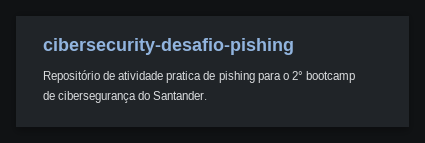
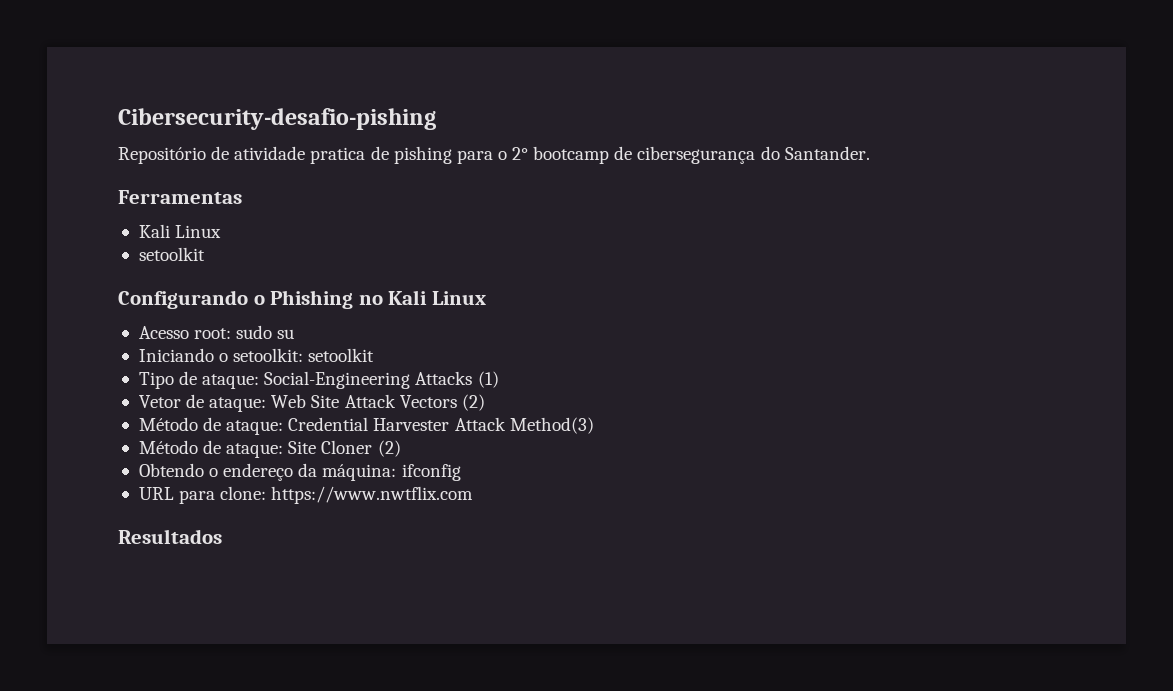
- cibersecurity-desafio-pishing
+ Cibersecurity-desafio-pishing
+ Ferramentas
+ Kali Linux
+ setoolkit
+ Configurando o Phishing no Kali Linux
+ Acesso root: sudo su
+ Iniciando o setoolkit: setoolkit
+ Tipo de ataque: Social-Engineering Attacks (1)
+ Vetor de ataque: Web Site Attack Vectors (2)
+ Método de ataque: Credential Harvester Attack Method(3)
+ Método de ataque: Site Cloner (2)
+ Obtendo o endereço da máquina: ifconfig
+ URL para clone: https://www.nwtflix.com
+ Resultados

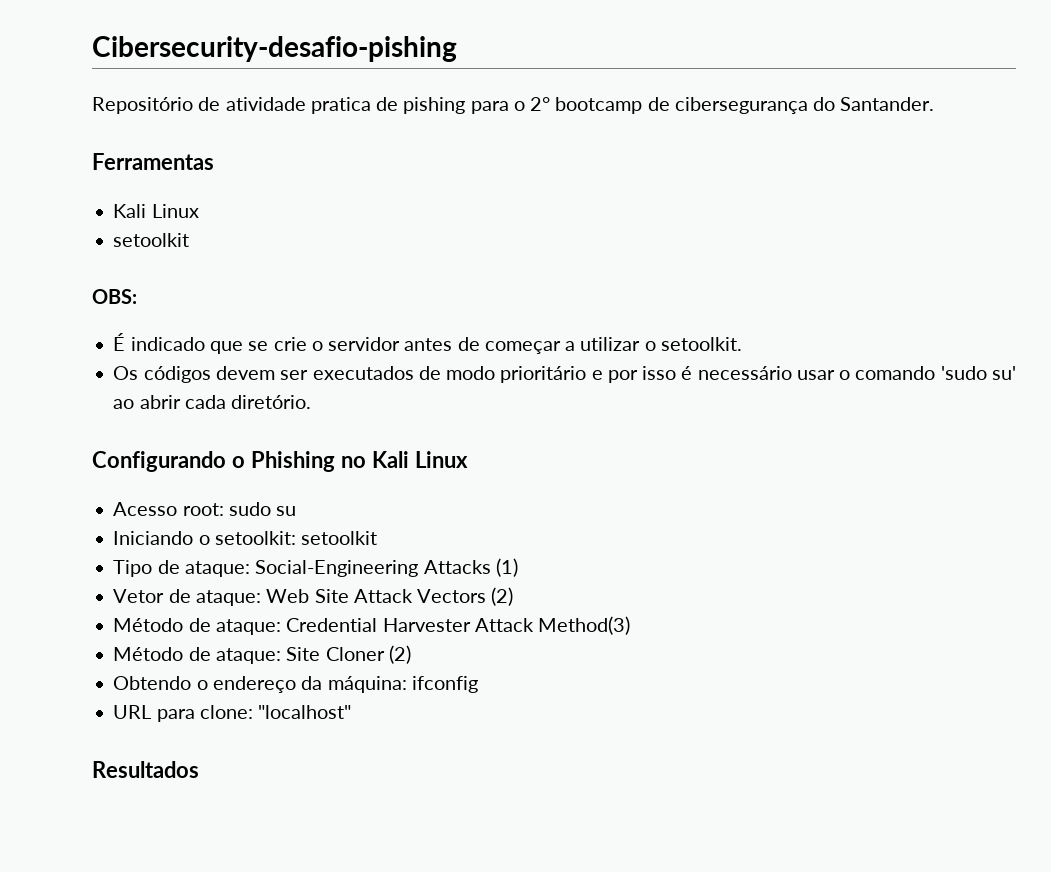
+ OBS:
+ É indicado que se crie o servidor antes de começar a utilizar o setoolkit.
+ Os códigos devem ser executados de modo prioritário e por isso é necessário usar o comando 'sudo su' ao abrir cada diretório.
- URL para clone: https://www.nwtflix.com
+ URL para clone: "localhost"

